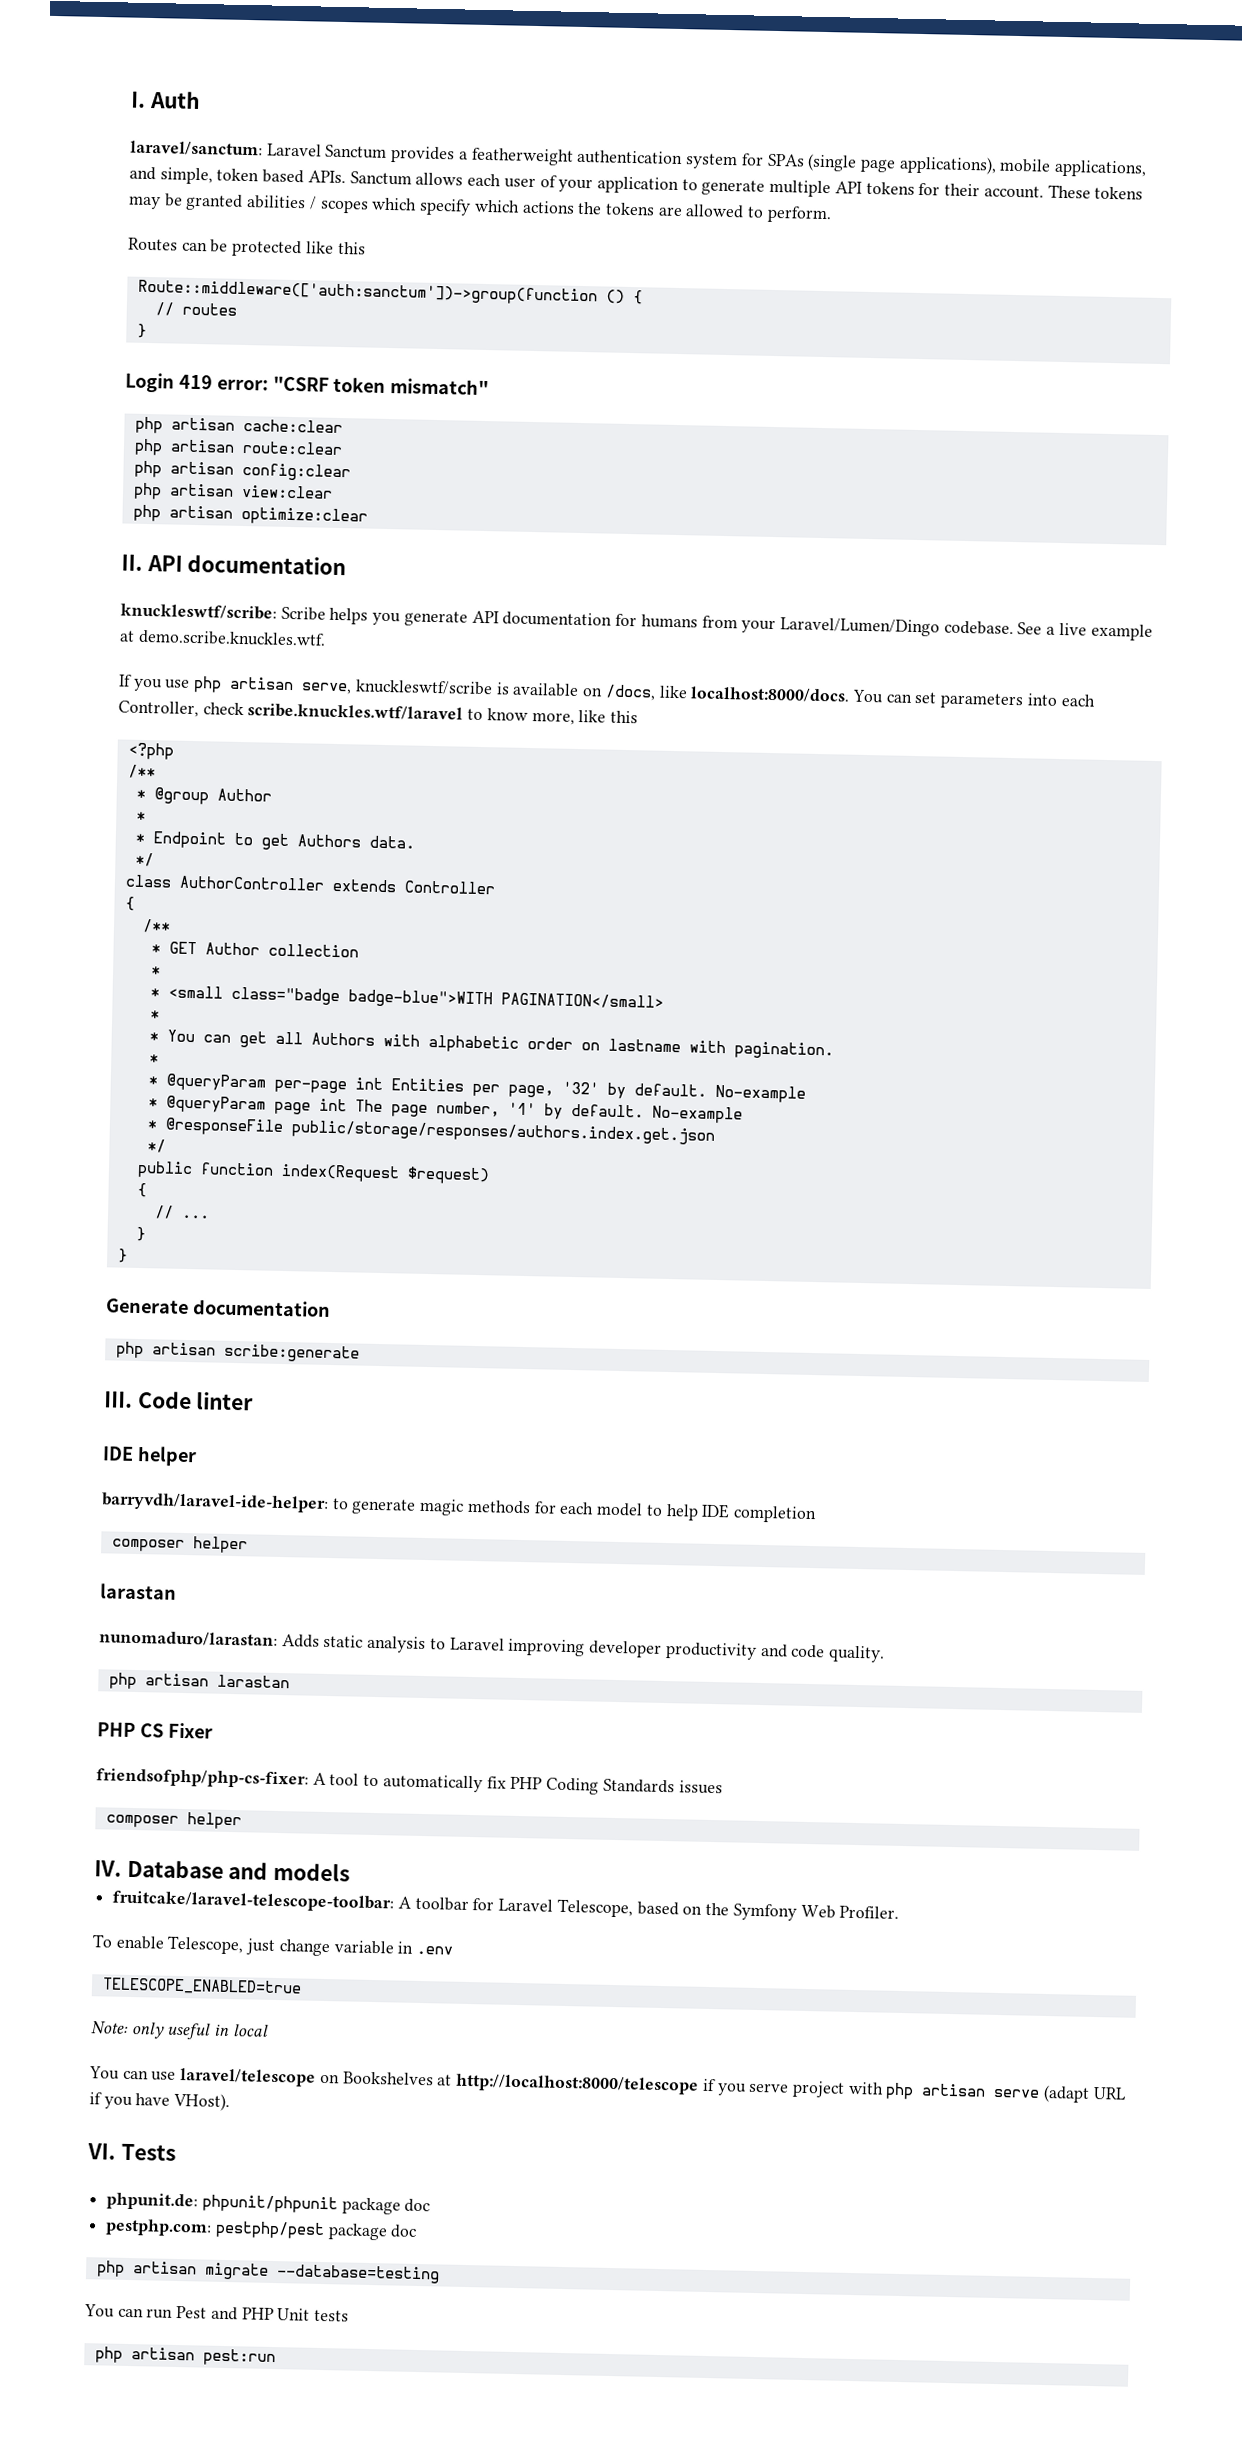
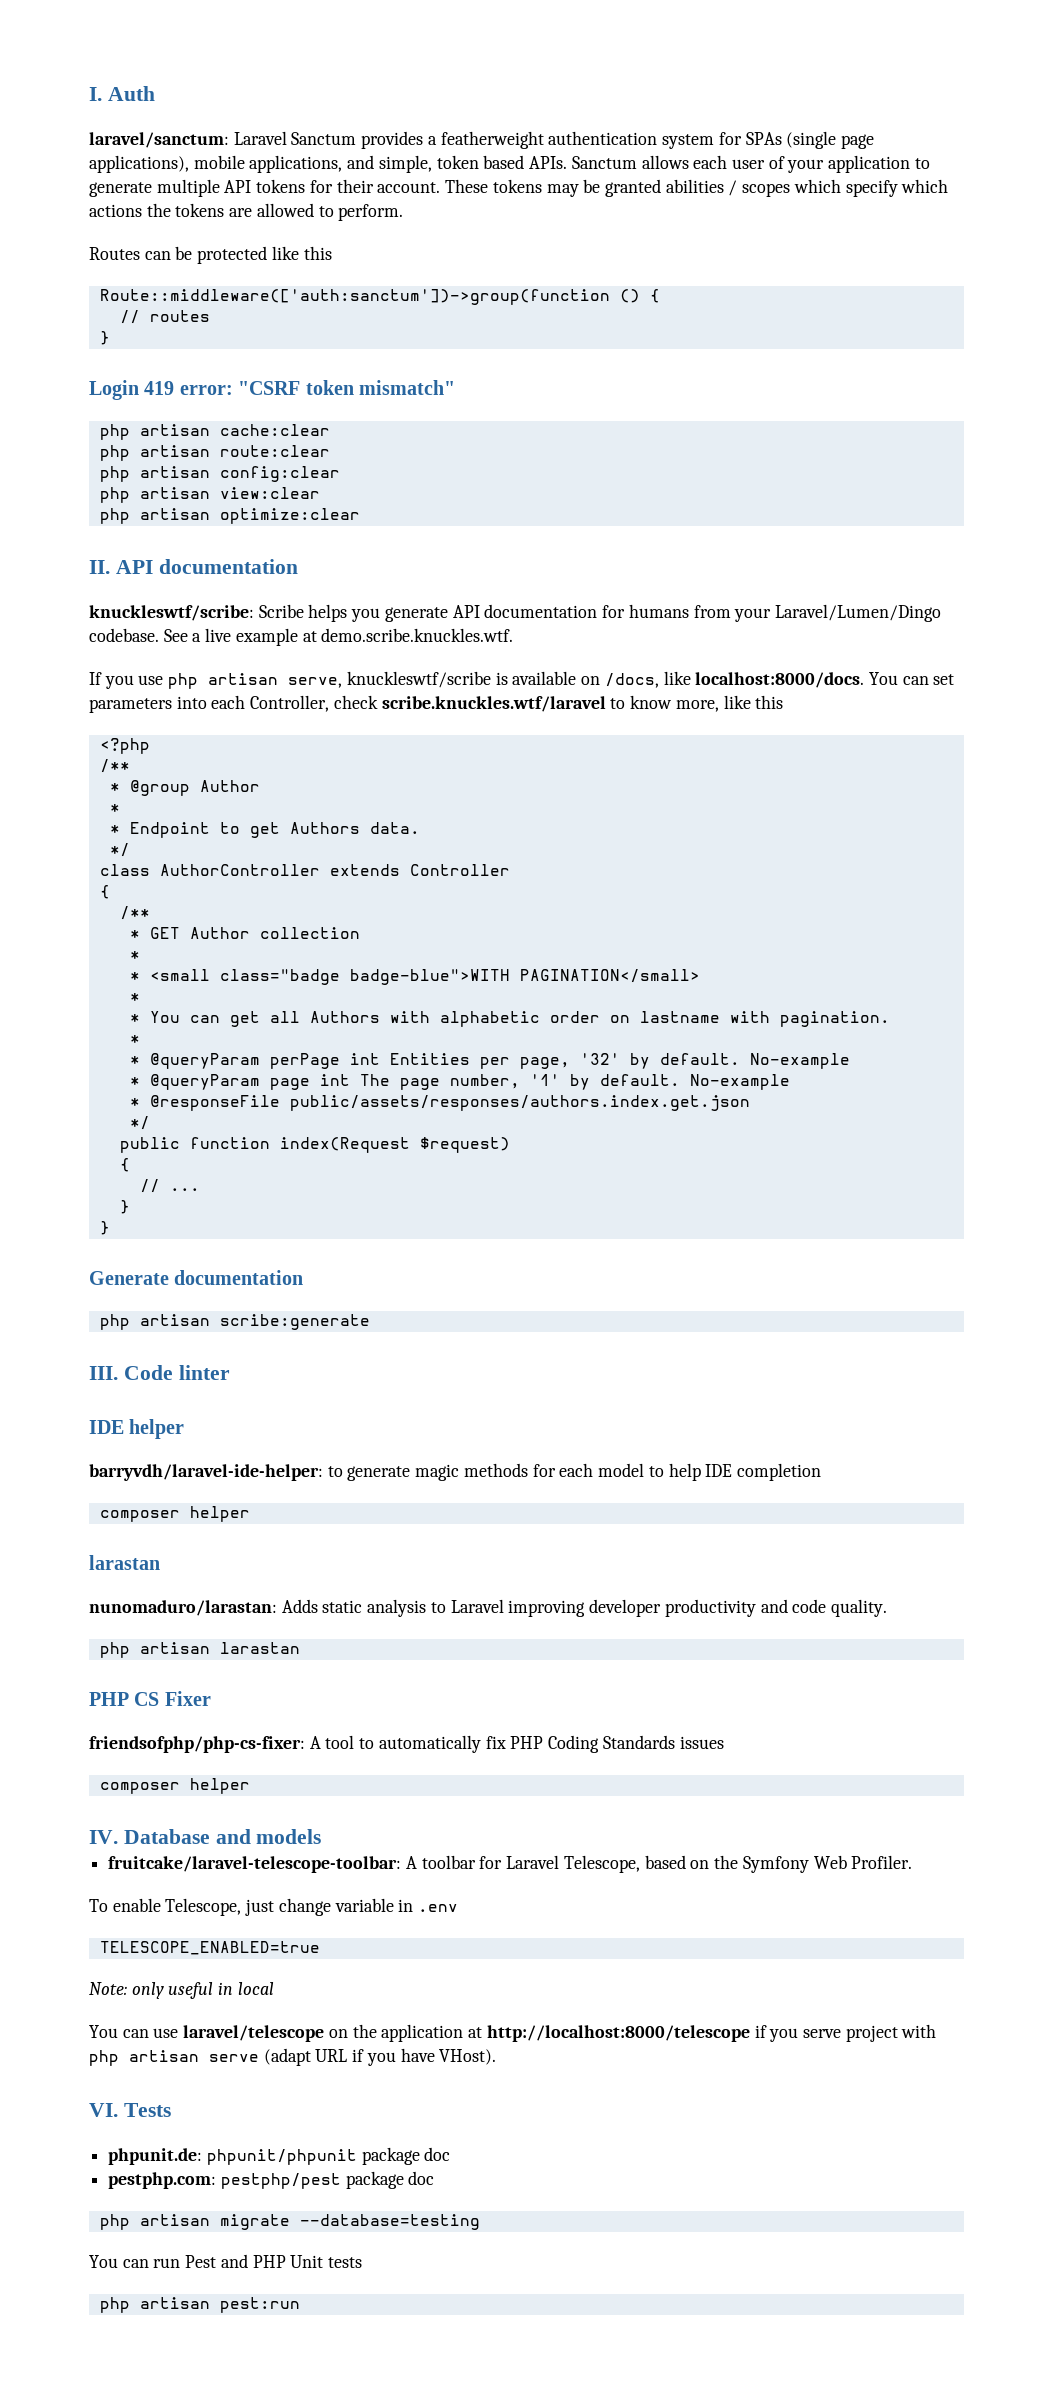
- * @queryParam per-page int Entities per page, '32' by default.
+ * @queryParam perPage int Entities per page, '32' by default.
- * @responseFile public/storage/responses/authors.index.get.json
+ * @responseFile public/assets/responses/authors.index.get.json
- You can use laravel/telescope on Bookshelves at http://localhost:8000/telescope if you serve project with php artisan serve (adapt URL if you have VHost).
+ You can use laravel/telescope on the application at http://localhost:8000/telescope if you serve project with php artisan serve (adapt URL if you have VHost).

